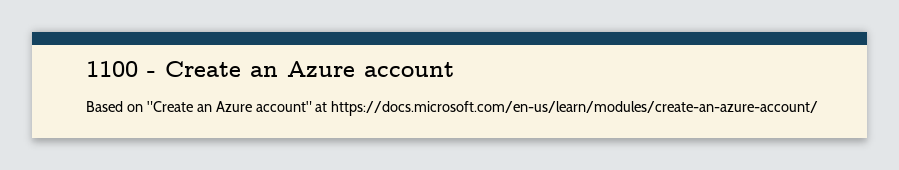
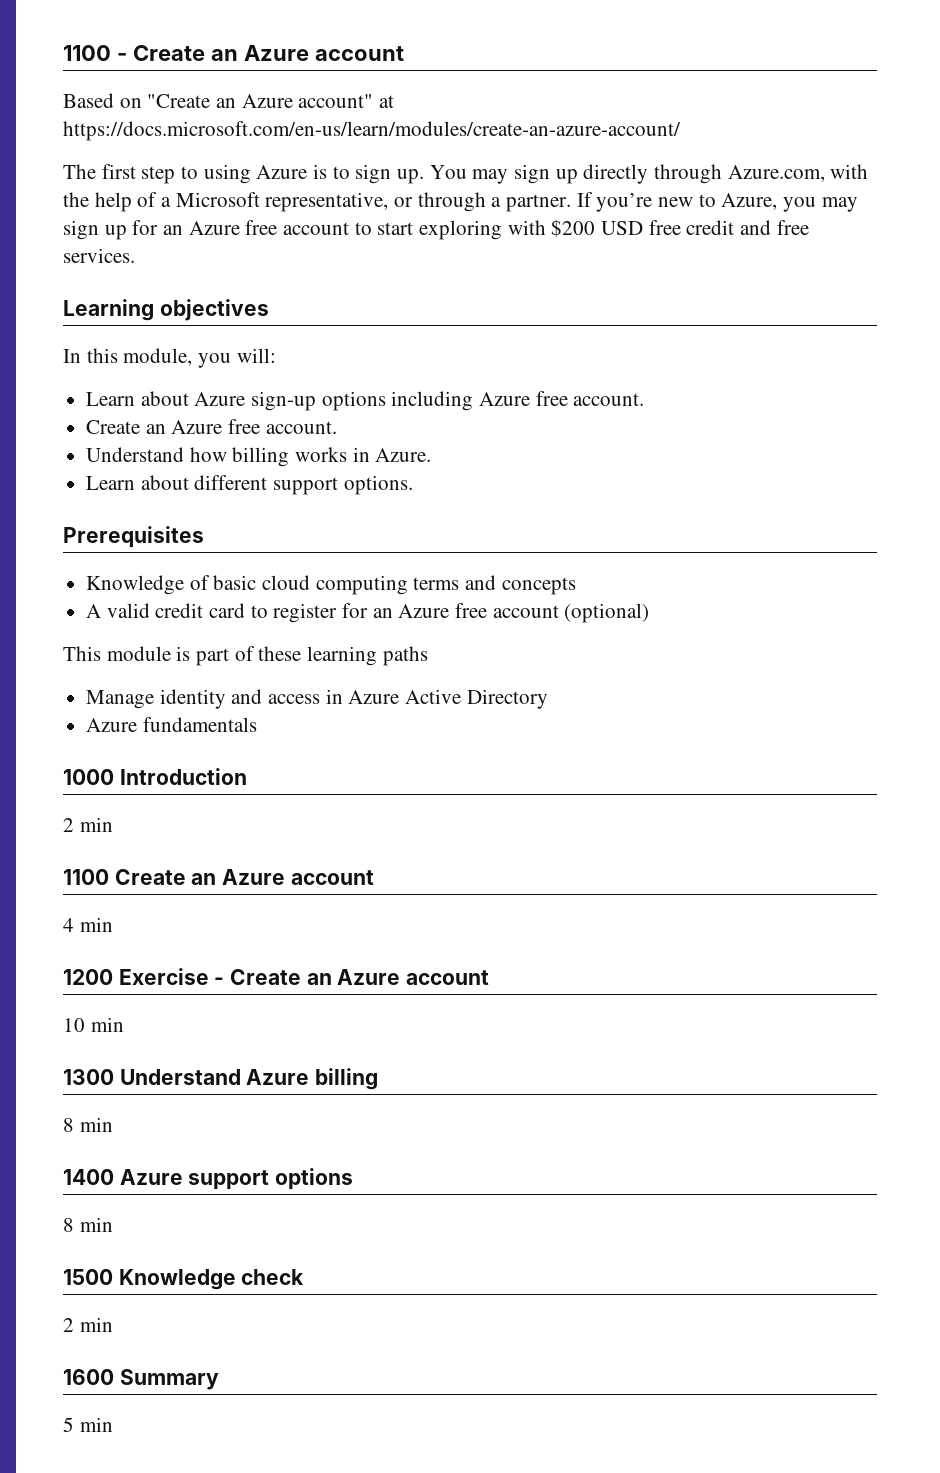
+ The first step to using Azure is to sign up. You may sign up directly through Azure.com, with the help of a Microsoft representative, or through a partner. If you’re new to Azure, you may sign up for an Azure free account to start exploring with $200 USD free credit and free services.
+ Learning objectives
+ In this module, you will:
+ Learn about Azure sign-up options including Azure free account.
+ Create an Azure free account.
+ Understand how billing works in Azure.
+ Learn about different support options.
+ Prerequisites
+ Knowledge of basic cloud computing terms and concepts
+ A valid credit card to register for an Azure free account (optional)
+ This module is part of these learning paths
+ Manage identity and access in Azure Active Directory
+ Azure fundamentals
+ 1000 Introduction
+ 2 min
+ 1100 Create an Azure account
+ 4 min
+ 1200 Exercise - Create an Azure account
+ 10 min
+ 1300 Understand Azure billing
+ 8 min
+ 1400 Azure support options
+ 8 min
+ 1500 Knowledge check
+ 2 min
+ 1600 Summary
+ 5 min

